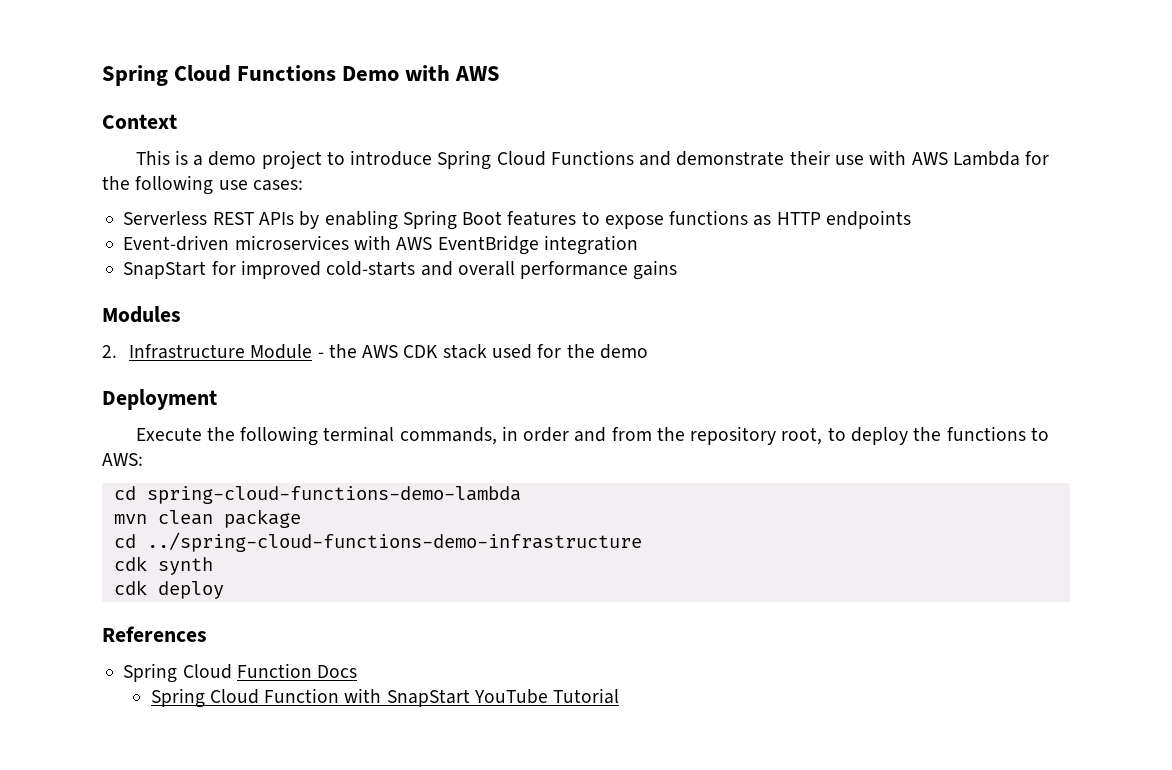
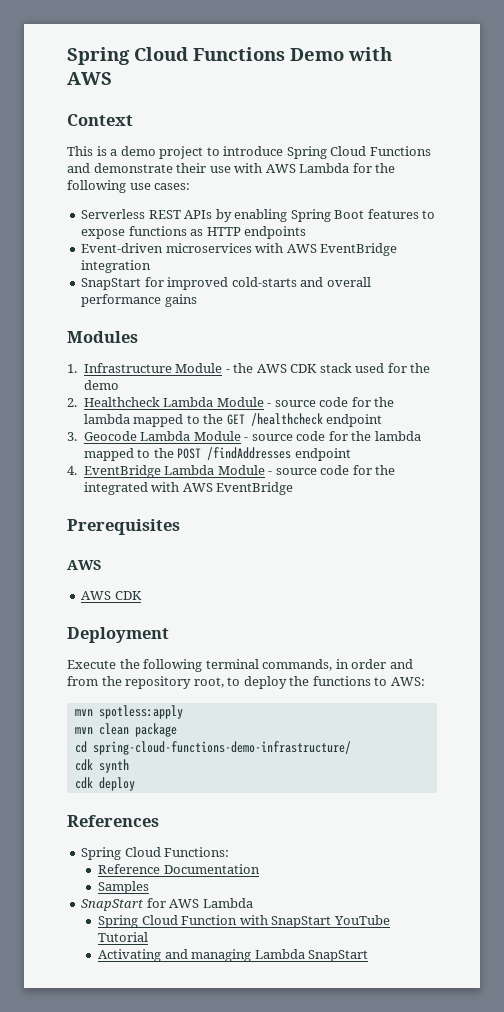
- 2. Infrastructure Module - the AWS CDK stack used for the demo
+ 1. Infrastructure Module - the AWS CDK stack used for the demo
+ 2. Healthcheck Lambda Module - source code for the lambda mapped to the GET /healthcheck endpoint
+ 3. Geocode Lambda Module - source code for the lambda mapped to the POST /findAddresses endpoint
+ 4. EventBridge Lambda Module - source code for the integrated with AWS EventBridge
+ Prerequisites
+ AWS
+ AWS CDK
- cd spring-cloud-functions-demo-lambda
+ mvn spotless:apply
- cd ../spring-cloud-functions-demo-infrastructure
+ cd spring-cloud-functions-demo-infrastructure/
- Spring Cloud Function Docs
+ Spring Cloud Functions:
+ Reference Documentation
+ Samples
+ SnapStart for AWS Lambda
+ Activating and managing Lambda SnapStart

